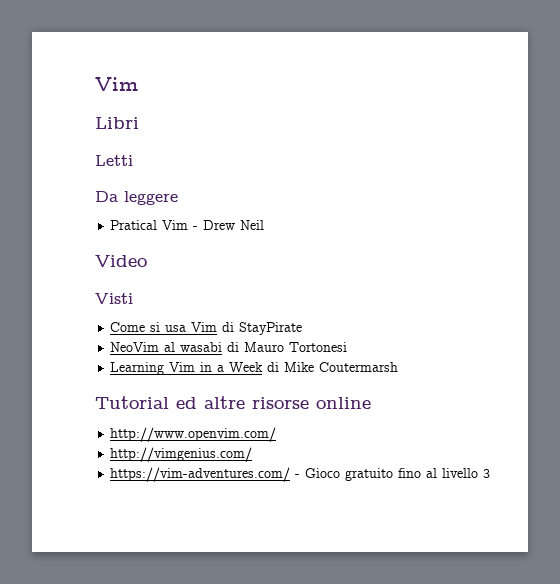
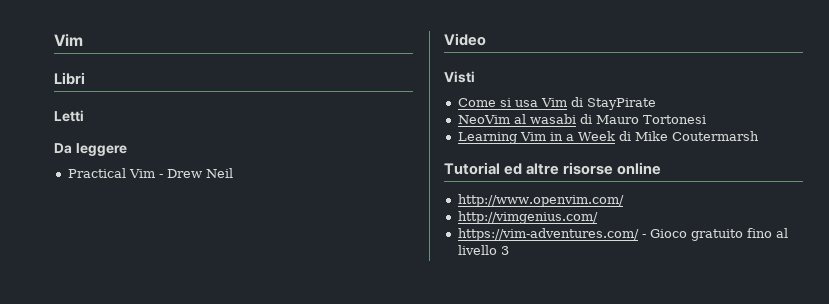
- Pratical Vim - Drew Neil
+ Practical Vim - Drew Neil

